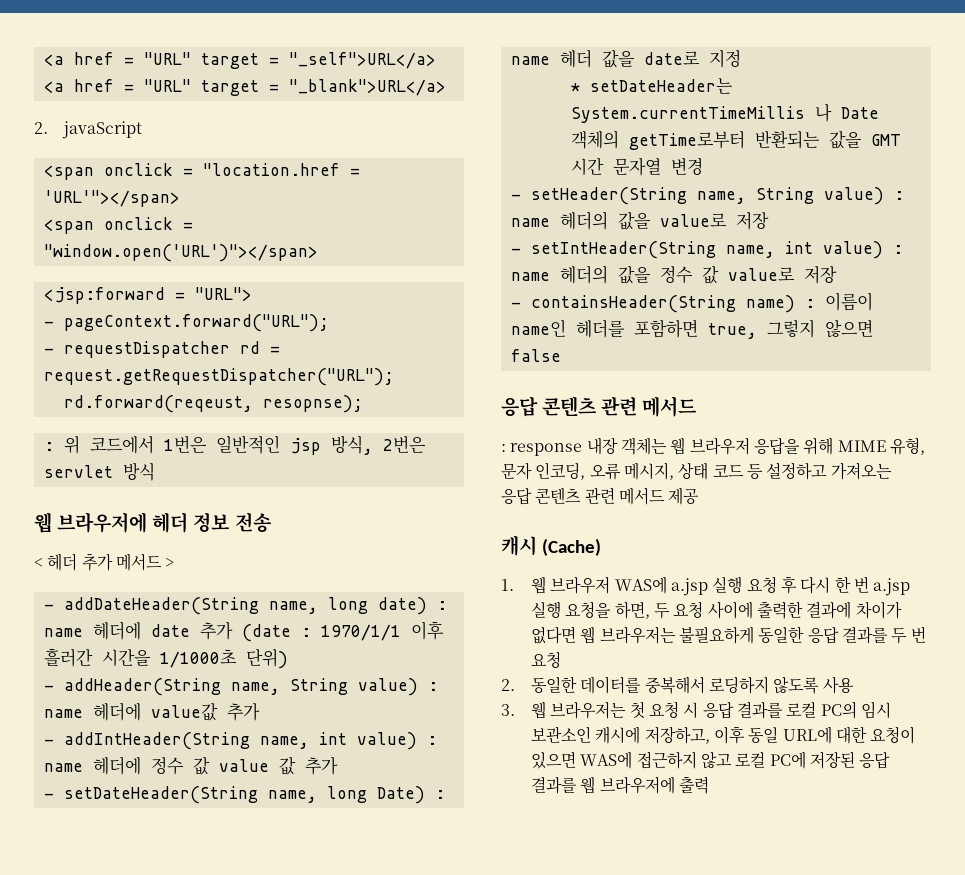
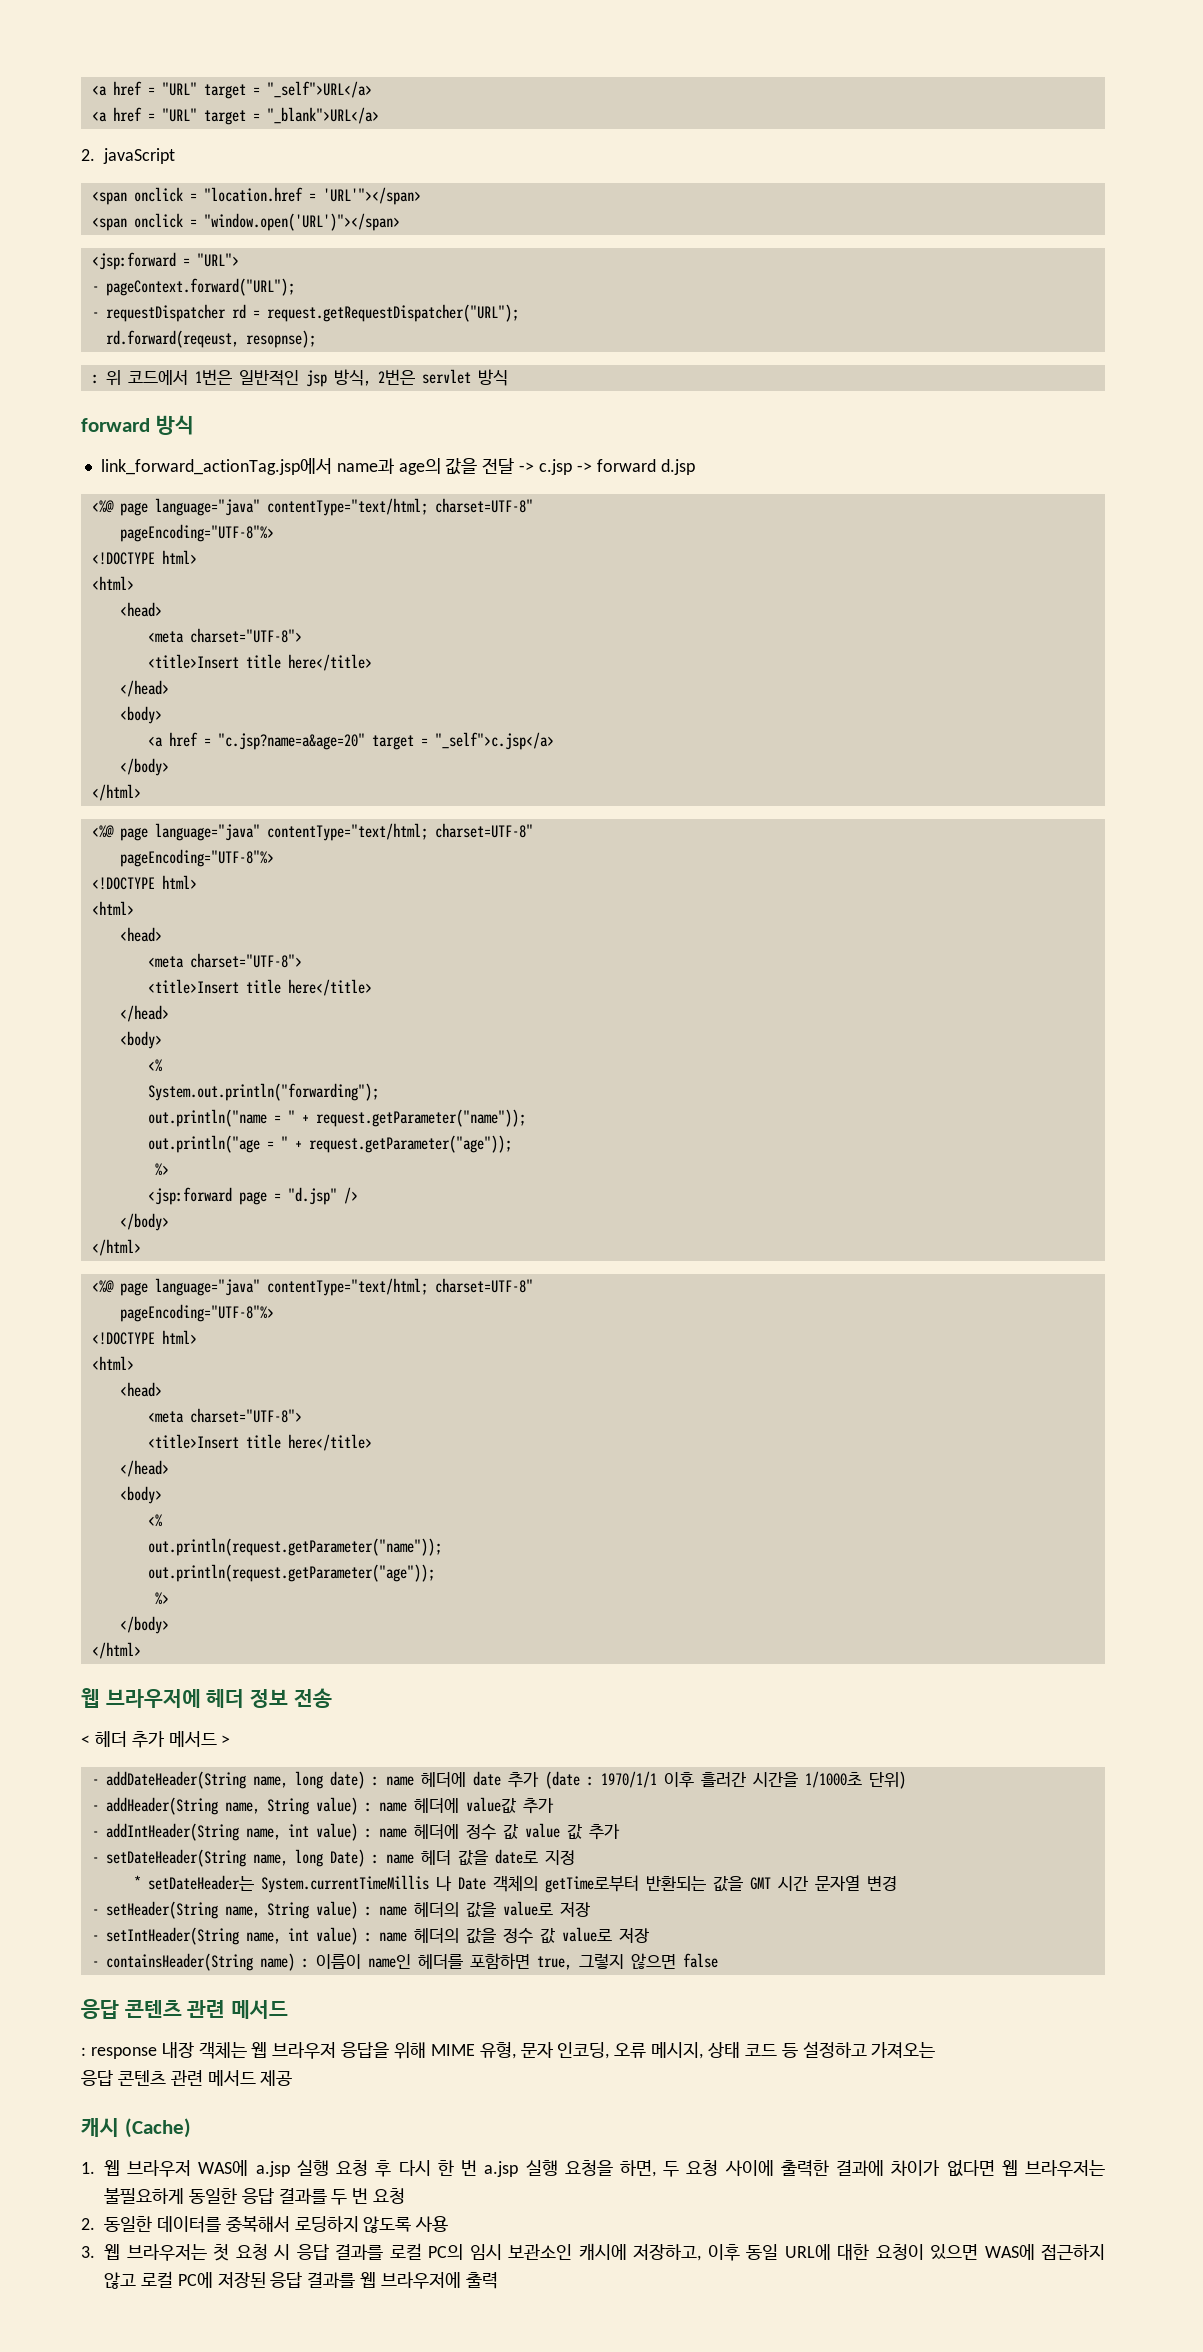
+ forward 방식
+ link_forward_actionTag.jsp에서 name과 age의 값을 전달 -> c.jsp -> forward d.jsp
+ <%@ page language="java" contentType="text/html; charset=UTF-8"
+ pageEncoding="UTF-8"%>
+ <!DOCTYPE html>
+ <html>
+ <head>
+ <meta charset="UTF-8">
+ <title>Insert title here</title>
+ </head>
+ <body>
+ <a href = "c.jsp?name=a&age=20" target = "_self">c.jsp</a>
+ </body>
+ </html>
+ <%@ page language="java" contentType="text/html; charset=UTF-8"
+ pageEncoding="UTF-8"%>
+ <!DOCTYPE html>
+ <html>
+ <head>
+ <meta charset="UTF-8">
+ <title>Insert title here</title>
+ </head>
+ <body>
+ <%
+ System.out.println("forwarding");
+ out.println("name = " + request.getParameter("name"));
+ out.println("age = " + request.getParameter("age"));
+ %>
+ <jsp:forward page = "d.jsp" />
+ </body>
+ </html>
+ <%@ page language="java" contentType="text/html; charset=UTF-8"
+ pageEncoding="UTF-8"%>
+ <!DOCTYPE html>
+ <html>
+ <head>
+ <meta charset="UTF-8">
+ <title>Insert title here</title>
+ </head>
+ <body>
+ <%
+ out.println(request.getParameter("name"));
+ out.println(request.getParameter("age"));
+ %>
+ </body>
+ </html>

